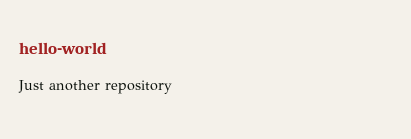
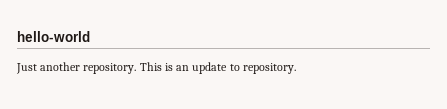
- Just another repository
+ Just another repository. This is an update to repository.

